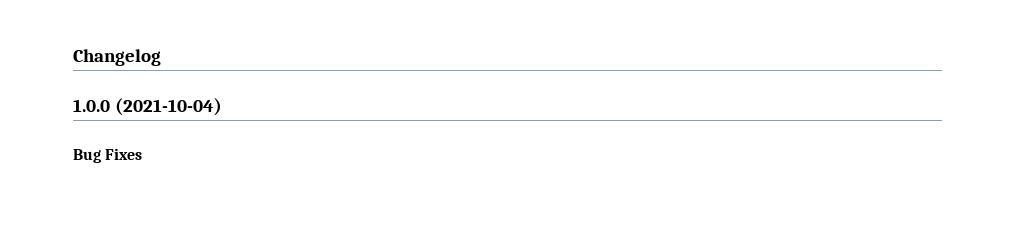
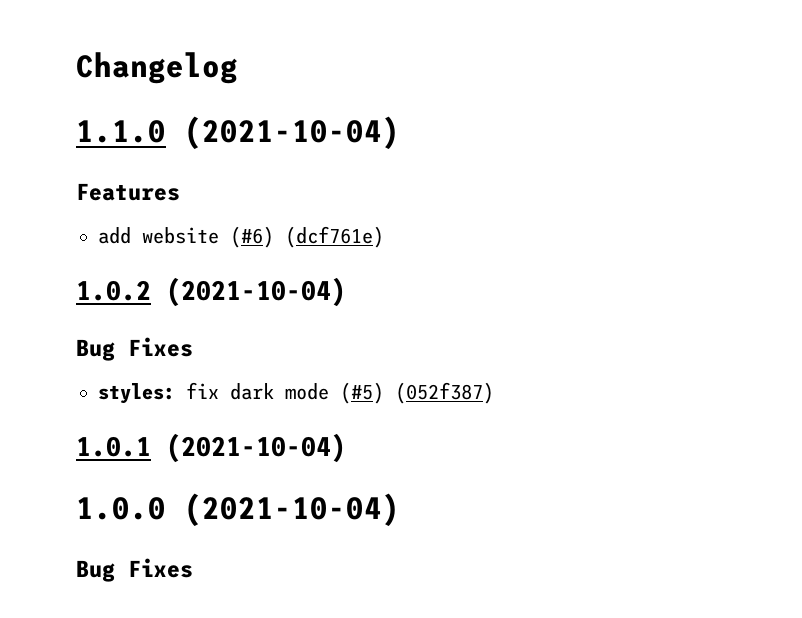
+ 1.1.0 (2021-10-04)
+ Features
+ add website (#6) (dcf761e)
+ 1.0.2 (2021-10-04)
+ Bug Fixes
+ styles: fix dark mode (#5) (052f387)
+ 1.0.1 (2021-10-04)

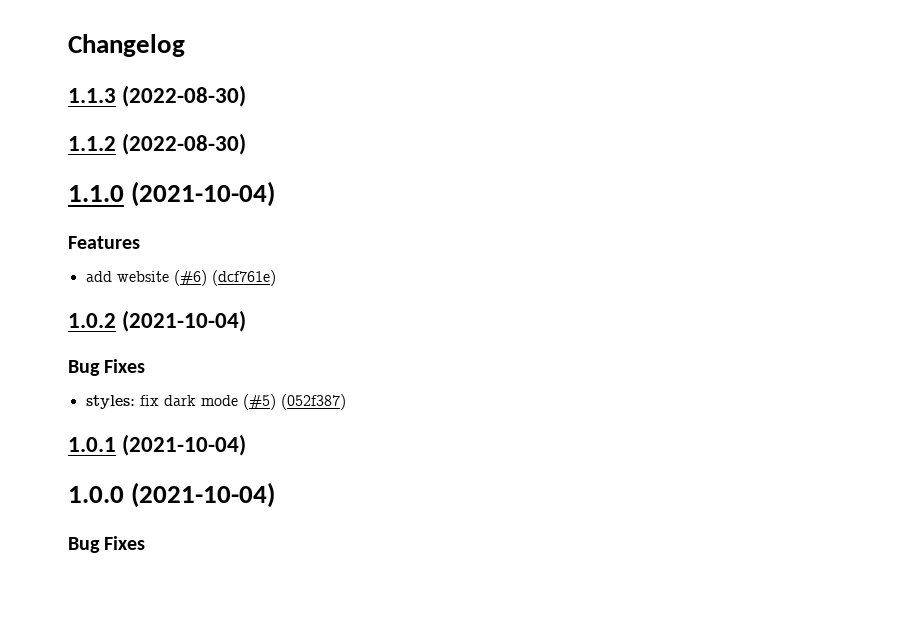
+ 1.1.3 (2022-08-30)
+ 1.1.2 (2022-08-30)

